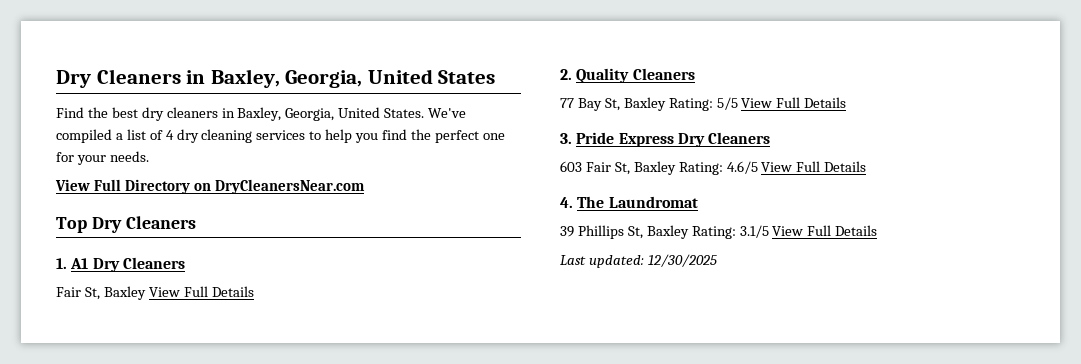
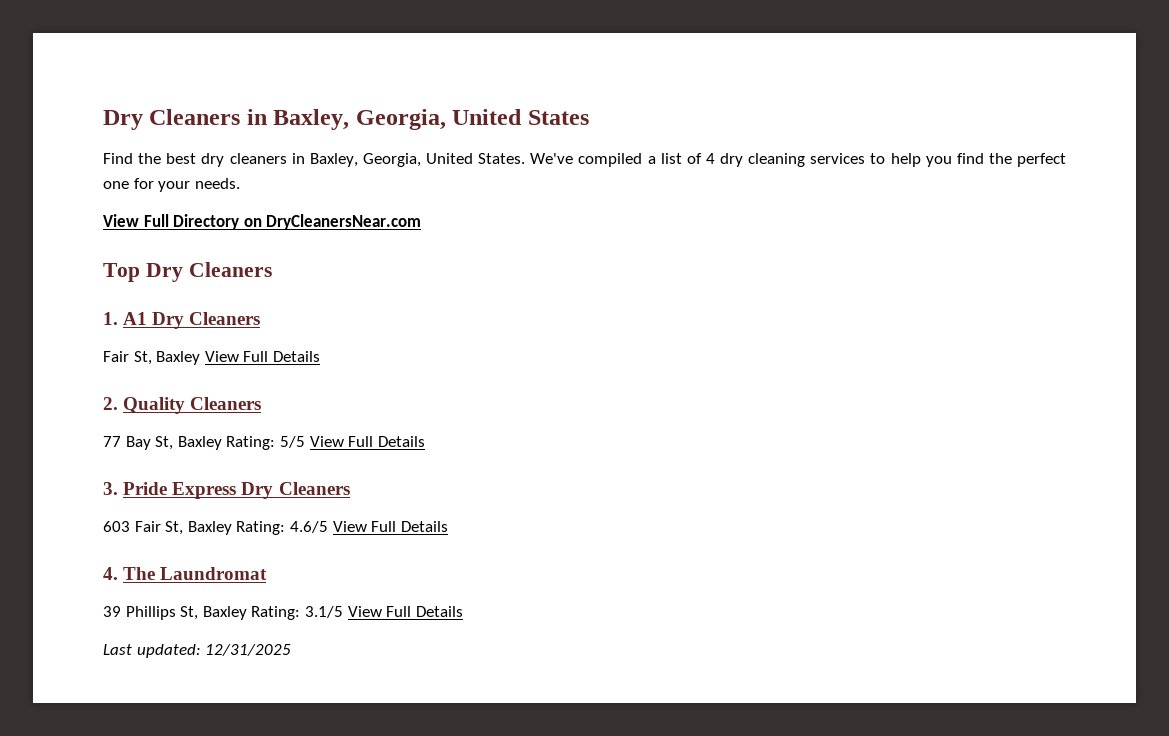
- Last updated: 12/30/2025
+ Last updated: 12/31/2025

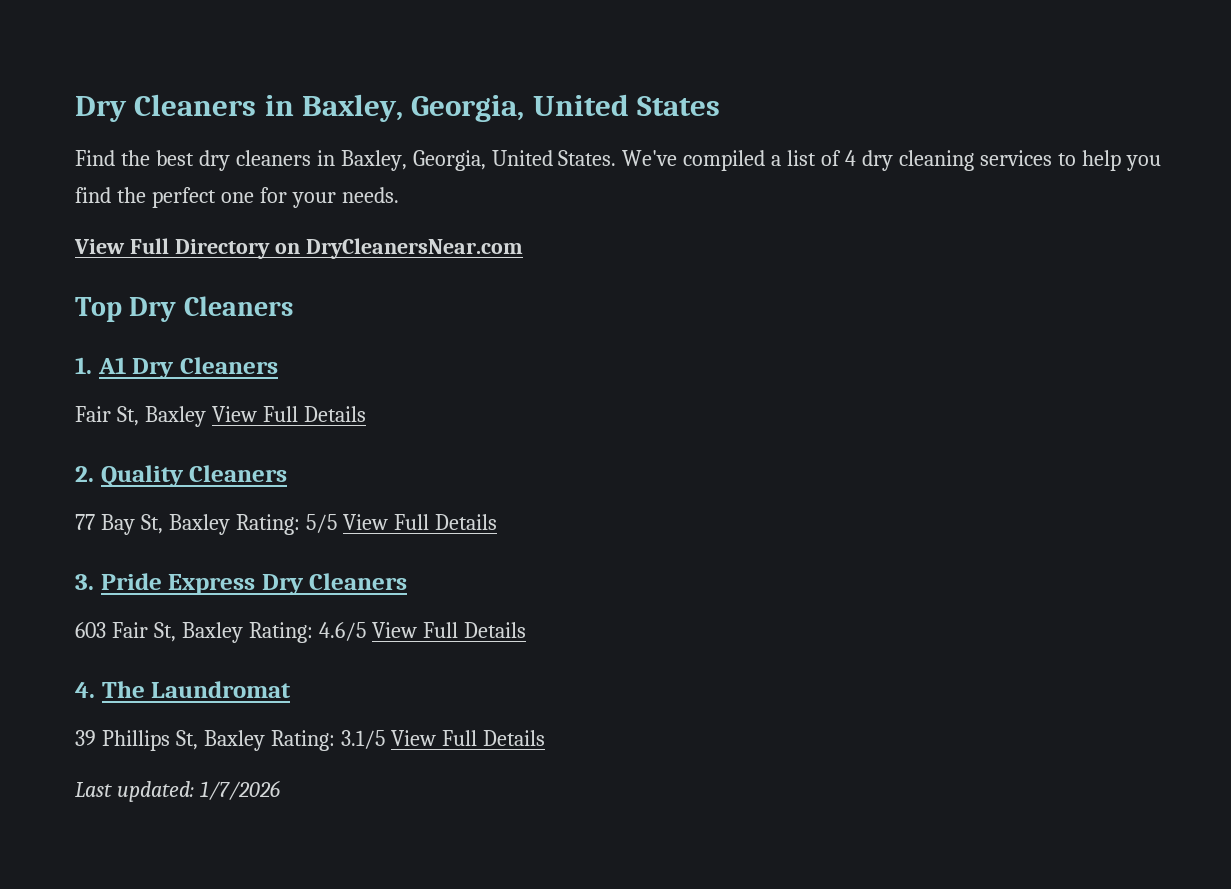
- Last updated: 12/31/2025
+ Last updated: 1/7/2026

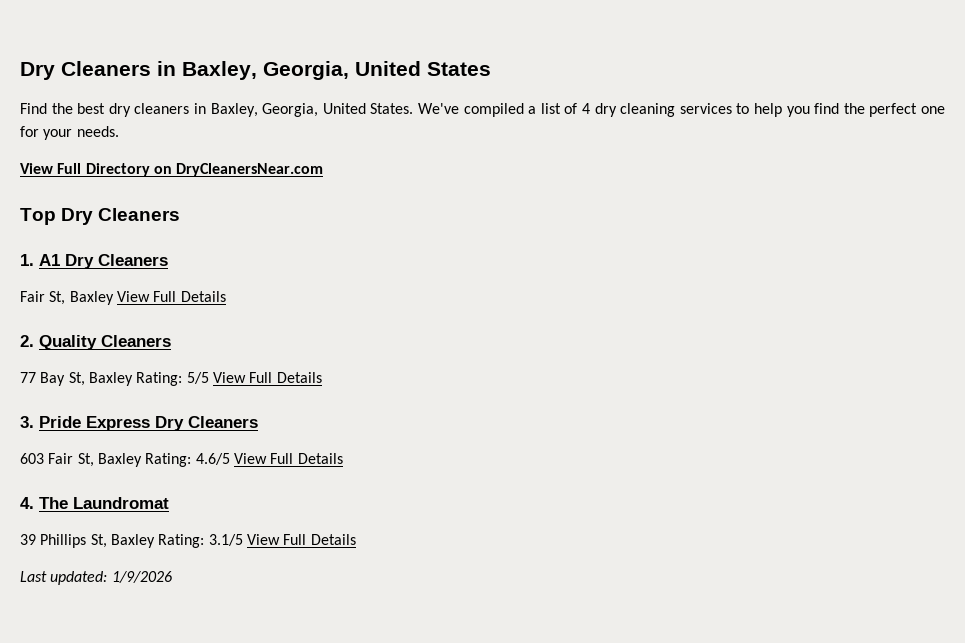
- Last updated: 1/7/2026
+ Last updated: 1/9/2026

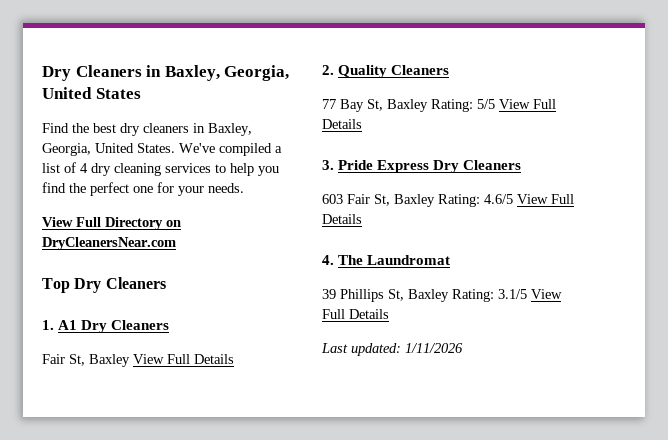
- Last updated: 1/9/2026
+ Last updated: 1/11/2026

